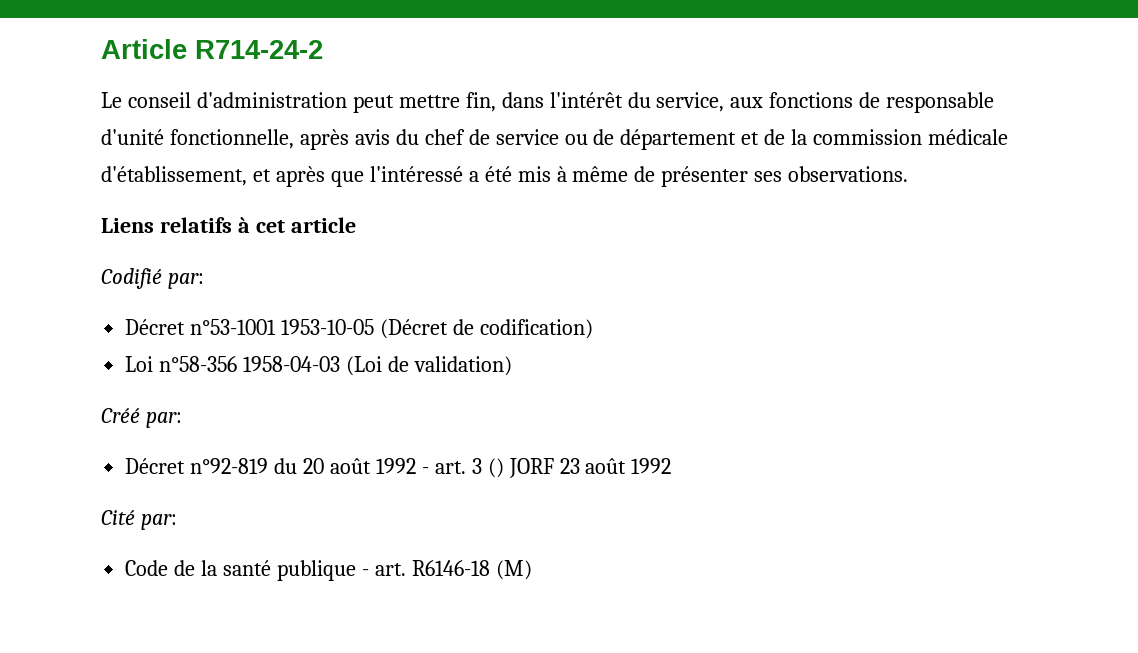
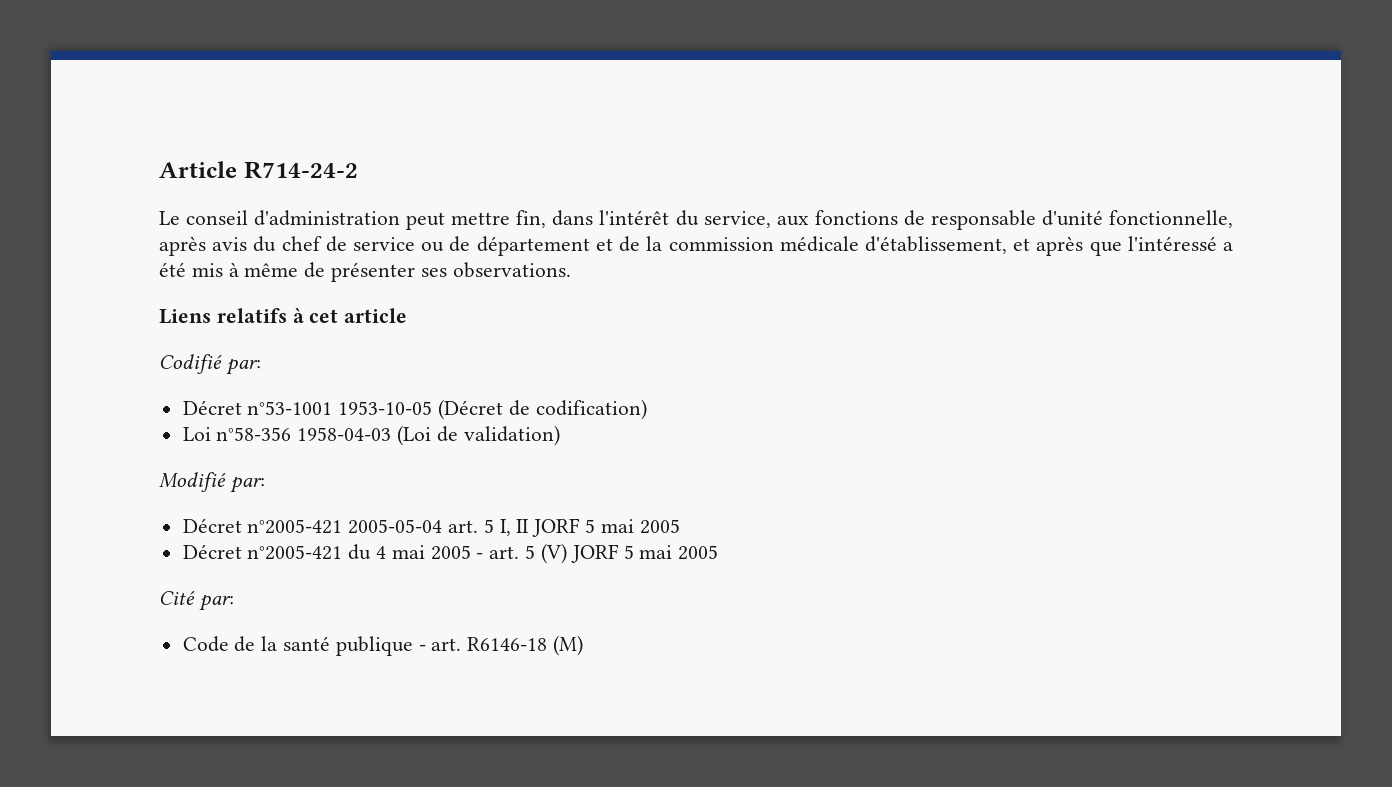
- Créé par:
- Décret n°92-819 du 20 août 1992 - art. 3 () JORF 23 août 1992
+ Modifié par:
+ Décret n°2005-421 2005-05-04 art. 5 I, II JORF 5 mai 2005
+ Décret n°2005-421 du 4 mai 2005 - art. 5 (V) JORF 5 mai 2005

